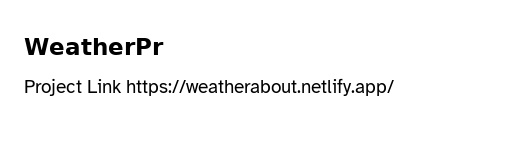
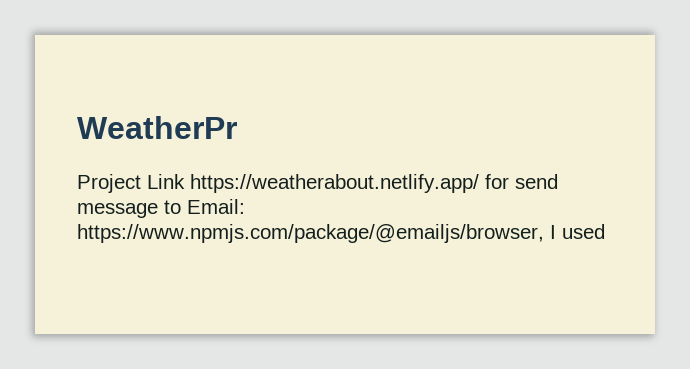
- Project Link https://weatherabout.netlify.app/
+ Project Link https://weatherabout.netlify.app/ for send message to Email: https://www.npmjs.com/package/@emailjs/browser, I used

